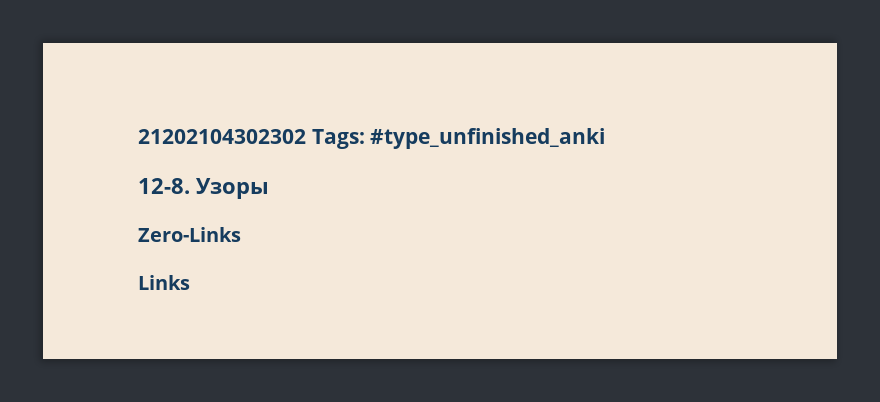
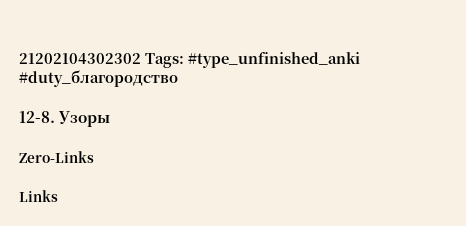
- 21202104302302 Tags: #type_unfinished_anki
+ 21202104302302 Tags: #type_unfinished_anki #duty_благородство

